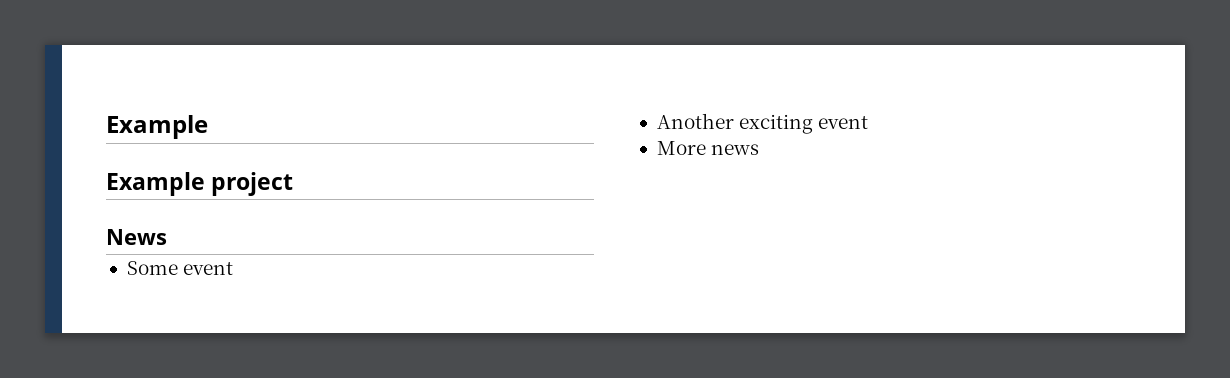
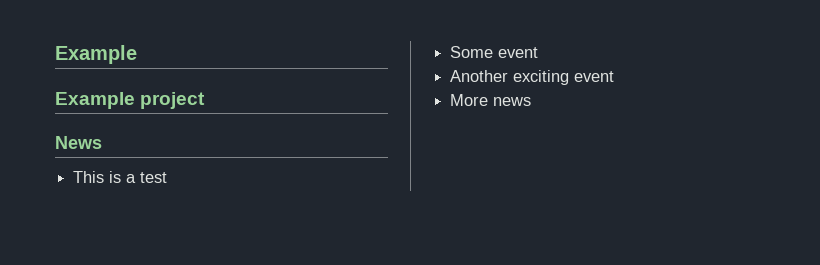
+ This is a test

